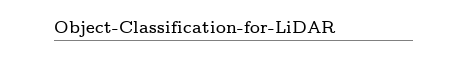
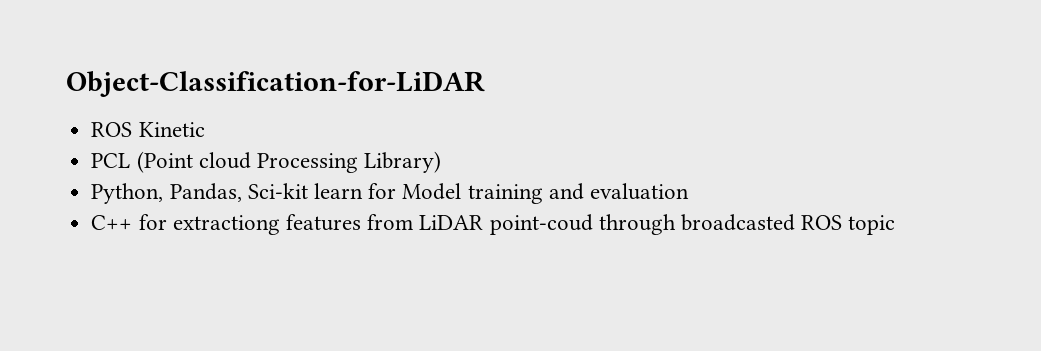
+ ROS Kinetic
+ PCL (Point cloud Processing Library)
+ Python, Pandas, Sci-kit learn for Model training and evaluation
+ C++ for extractiong features from LiDAR point-coud through broadcasted ROS topic

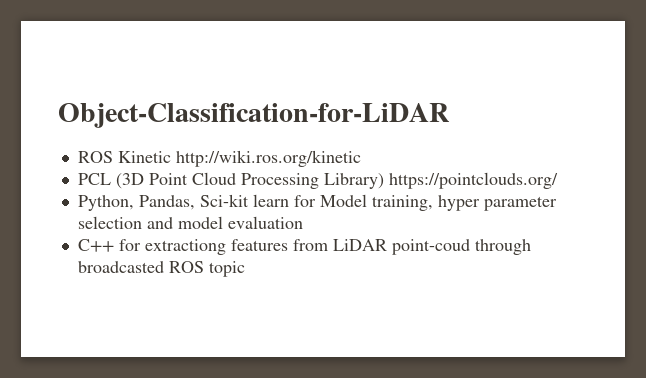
- ROS Kinetic
+ ROS Kinetic http://wiki.ros.org/kinetic
- PCL (Point cloud Processing Library)
+ PCL (3D Point Cloud Processing Library) https://pointclouds.org/
- Python, Pandas, Sci-kit learn for Model training and evaluation
+ Python, Pandas, Sci-kit learn for Model training, hyper parameter selection and model evaluation

